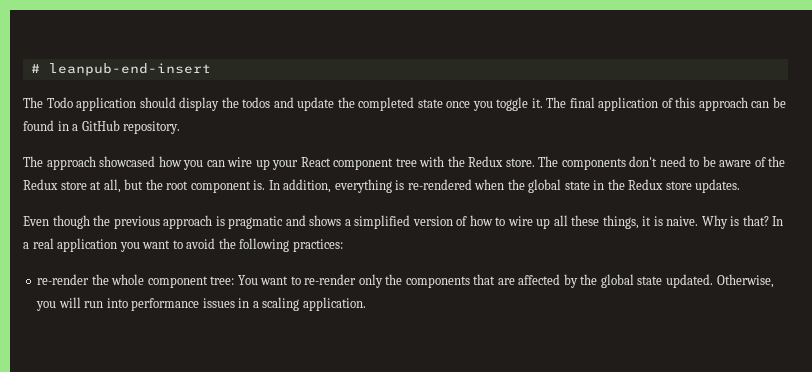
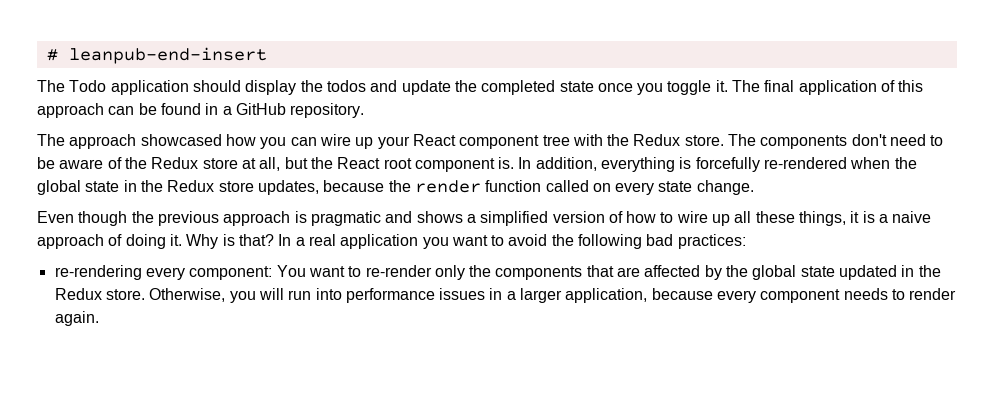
- The components don't need to be aware of the Redux store at all, but the root component is.
+ The components don't need to be aware of the Redux store at all, but the React root component is.
- In addition, everything is re-rendered when the global state in the Redux store updates.
+ In addition, everything is forcefully re-rendered when the global state in the Redux store updates, because the render function called on every state change.
- Even though the previous approach is pragmatic and shows a simplified version of how to wire up all these things, it is naive.
+ Even though the previous approach is pragmatic and shows a simplified version of how to wire up all these things, it is a naive approach of doing it.
- In a real application you want to avoid the following practices:
+ In a real application you want to avoid the following bad practices:
- re-render the whole component tree: You want to re-render only the components that are affected by the global state updated.
+ re-rendering every component: You want to re-render only the components that are affected by the global state updated in the Redux store.
- Otherwise, you will run into performance issues in a scaling application.
+ Otherwise, you will run into performance issues in a larger application, because every component needs to render again.

